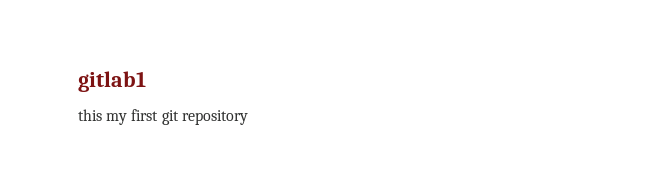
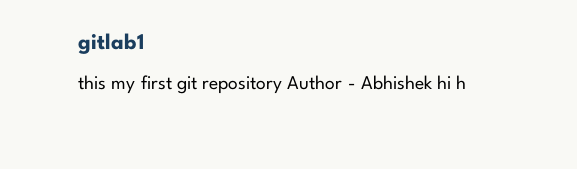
- this my first git repository
+ this my first git repository Author - Abhishek hi h

